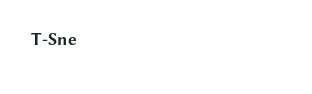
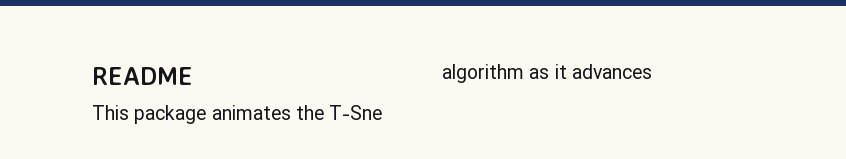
- T-Sne
+ README
+ This package animates the T-Sne algorithm as it advances

